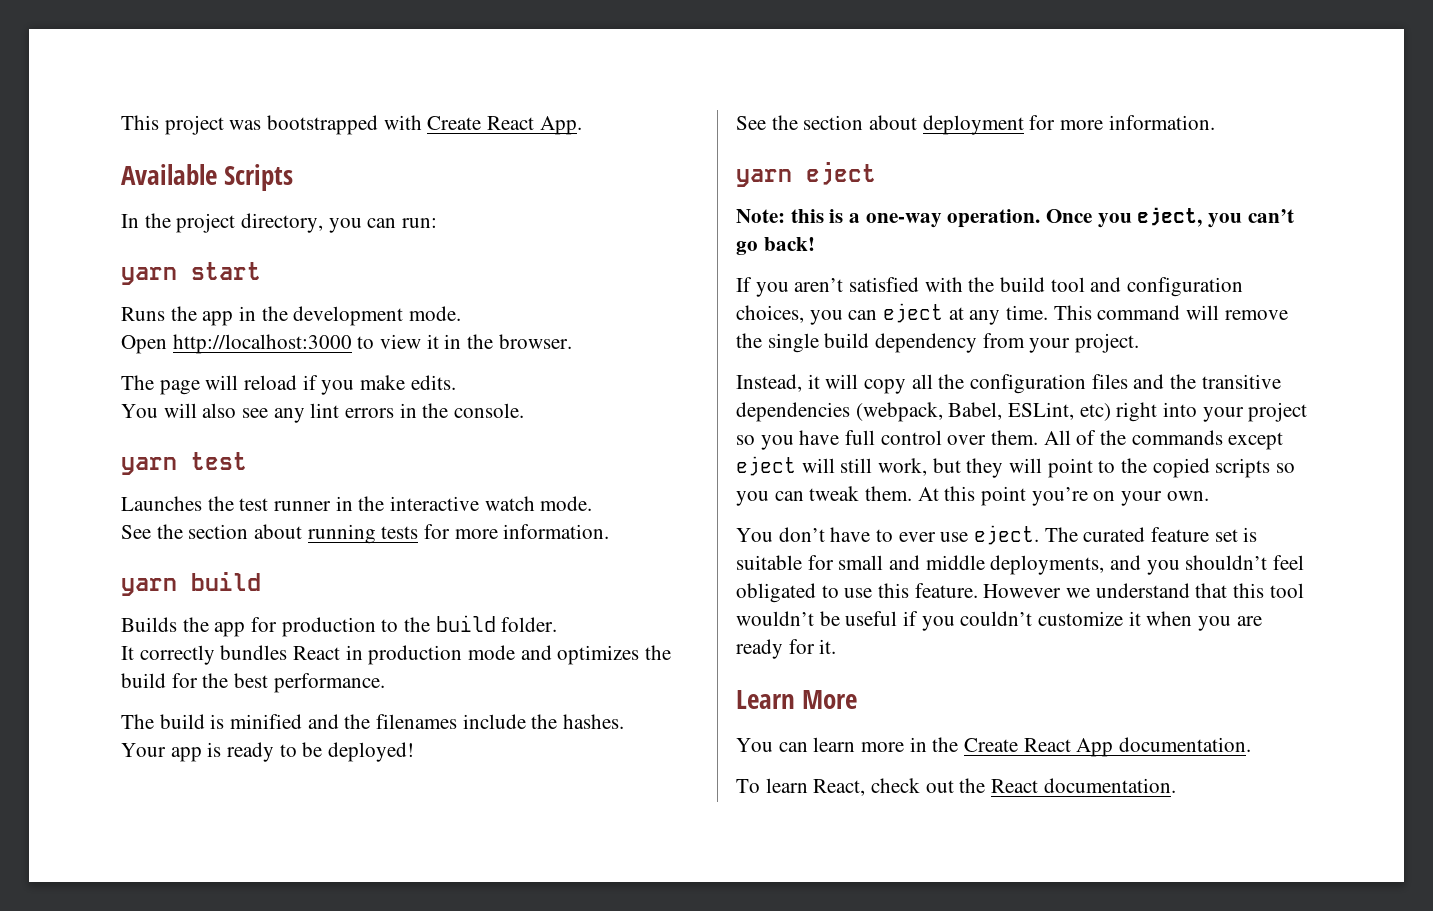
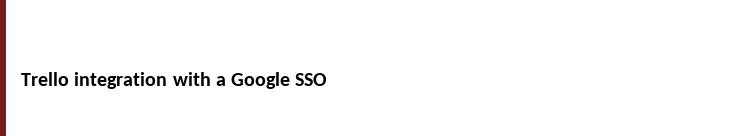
- This project was bootstrapped with Create React App.
- Available Scripts
- In the project directory, you can run:
- yarn start
- Runs the app in the development mode.
- Open http://localhost:3000 to view it in the browser.
- The page will reload if you make edits.
- You will also see any lint errors in the console.
- yarn test
- Launches the test runner in the interactive watch mode.
- See the section about running tests for more information.
- yarn build
- Builds the app for production to the build folder.
- It correctly bundles React in production mode and optimizes the build for the best performance.
- The build is minified and the filenames include the hashes.
- Your app is ready to be deployed!
- See the section about deployment for more information.
- yarn eject
- Note: this is a one-way operation. Once you eject, you can’t go back!
- If you aren’t satisfied with the build tool and configuration choices, you can eject at any time. This command will remove the single build dependency from your project.
- Instead, it will copy all the configuration files and the transitive dependencies (webpack, Babel, ESLint, etc) right into your project so you have full control over them. All of the commands except eject will still work, but they will point to the copied scripts so you can tweak them. At this point you’re on your own.
- You don’t have to ever use eject. The curated feature set is suitable for small and middle deployments, and you shouldn’t feel obligated to use this feature. However we understand that this tool wouldn’t be useful if you couldn’t customize it when you are ready for it.
- Learn More
- You can learn more in the Create React App documentation.
- To learn React, check out the React documentation.
+ Trello integration with a Google SSO

